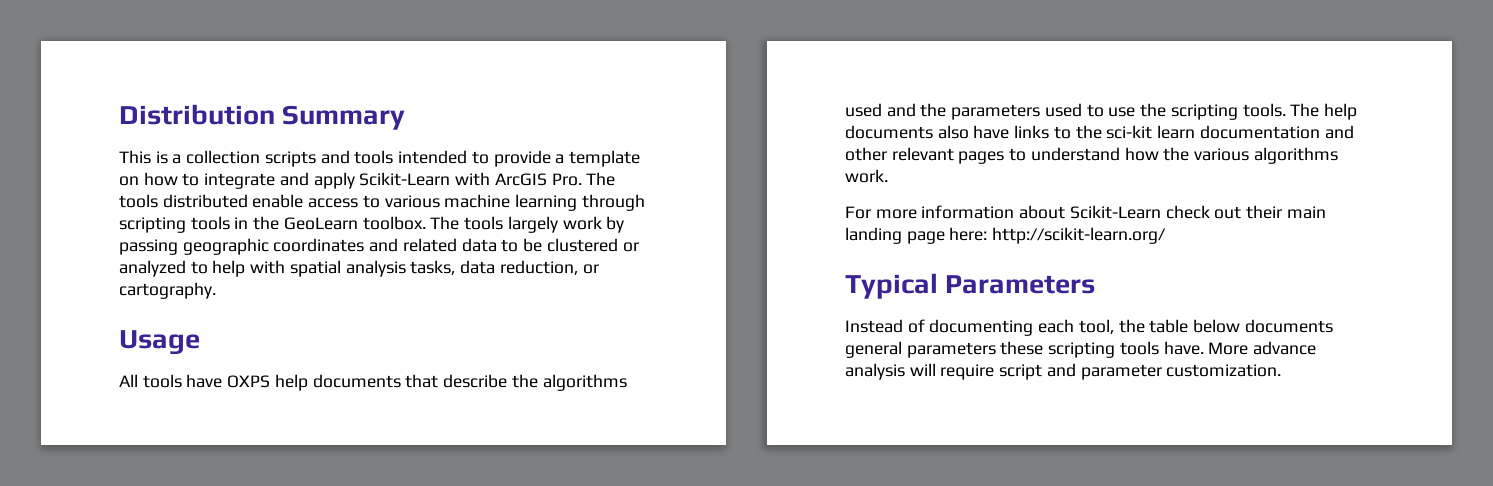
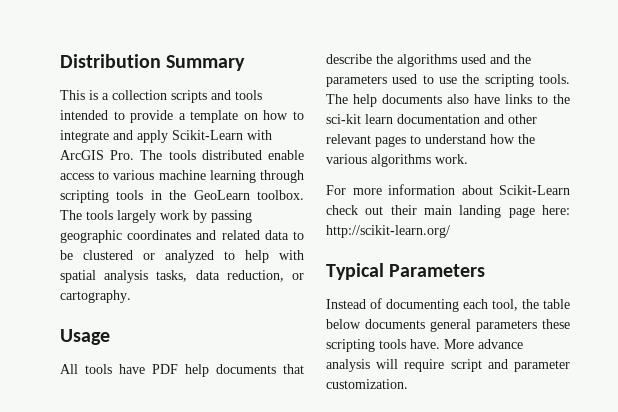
- All tools have OXPS help documents that describe the algorithms used and the parameters used to use the scripting tools.
+ All tools have PDF help documents that describe the algorithms used and the parameters used to use the scripting tools.

